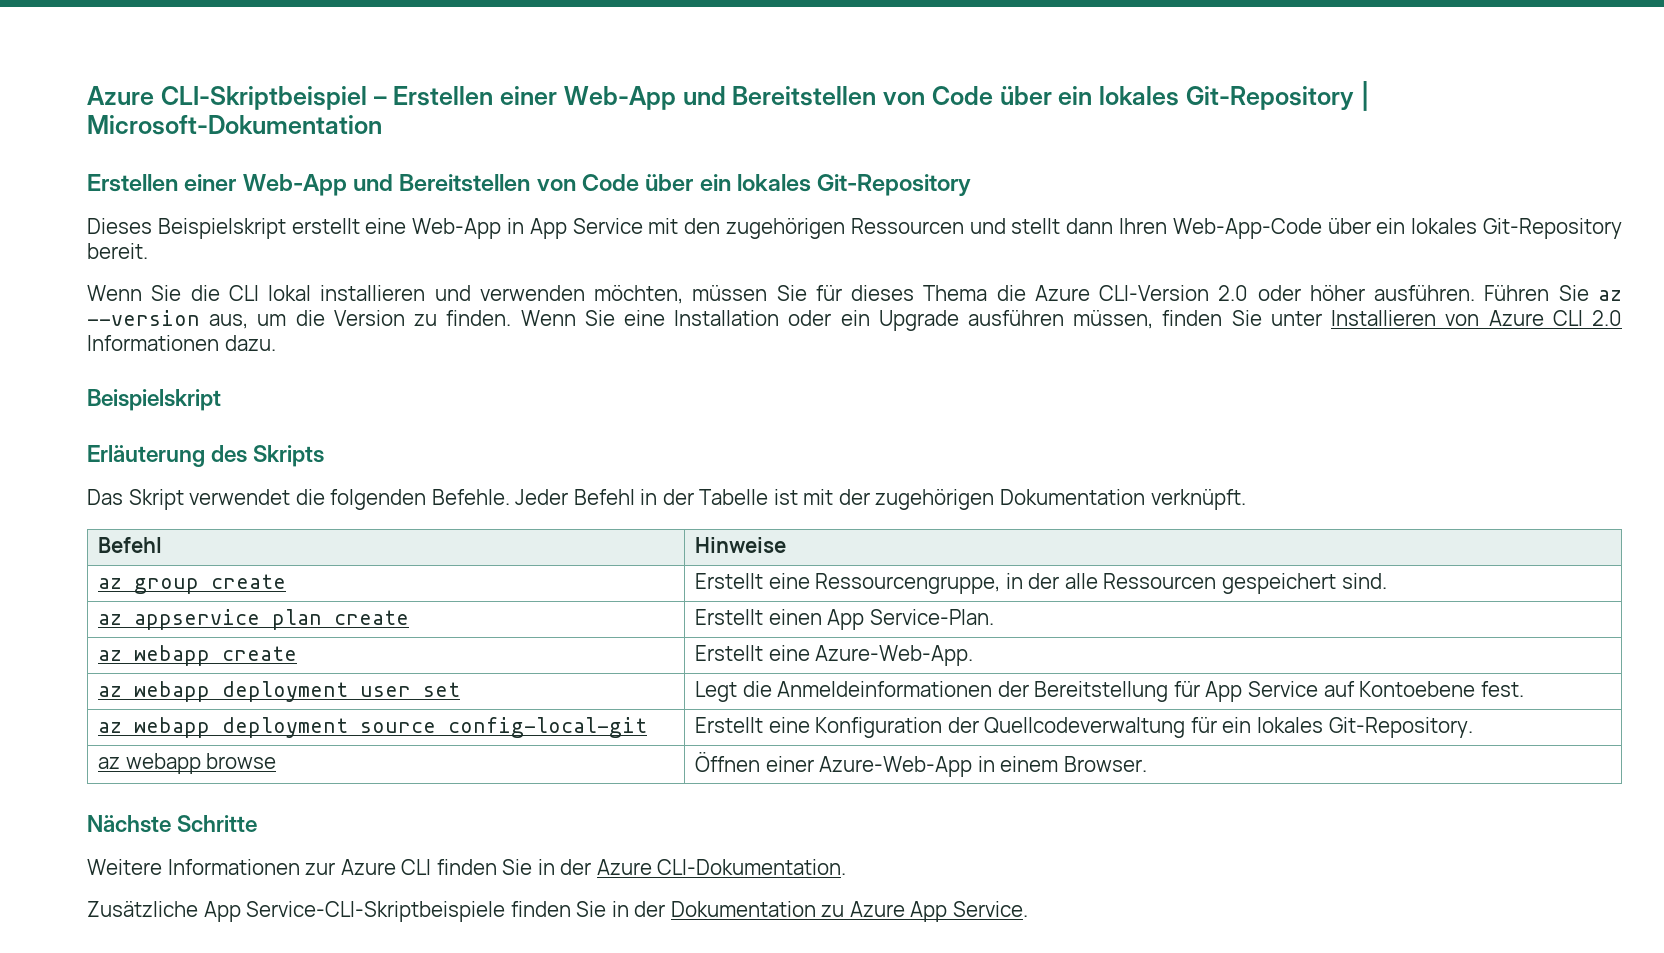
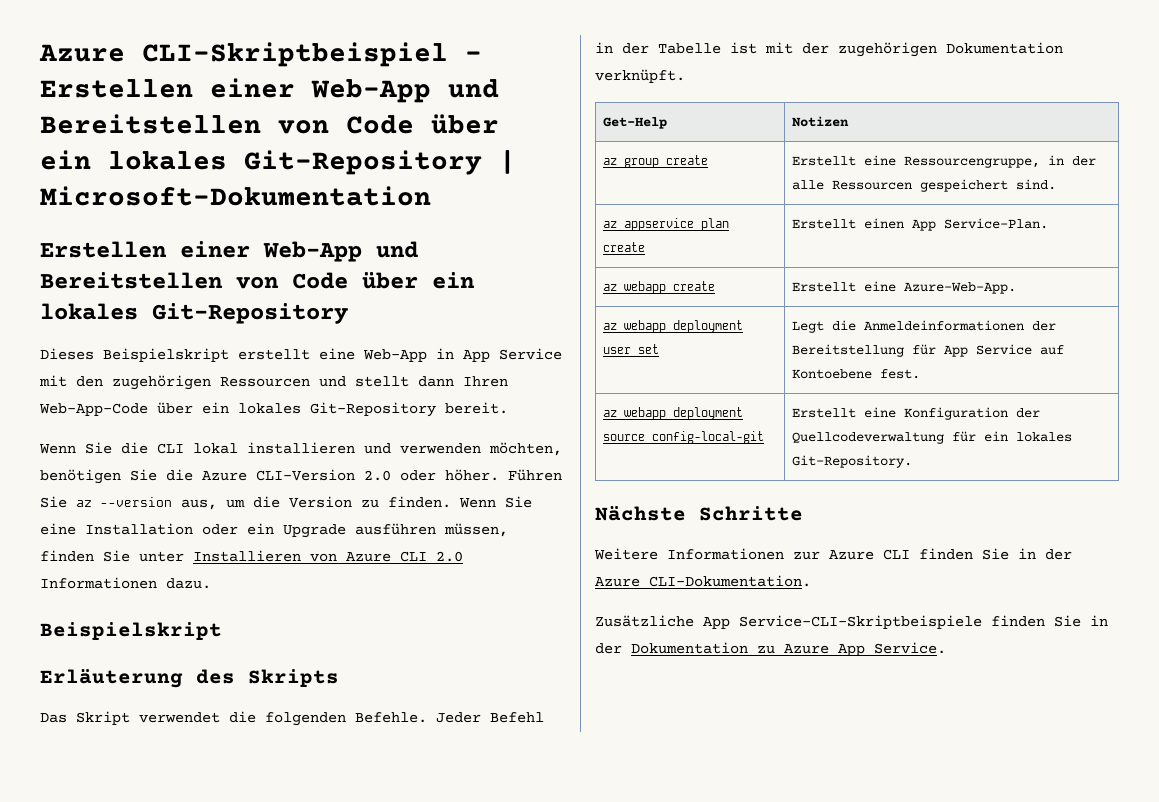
- Wenn Sie die CLI lokal installieren und verwenden möchten, müssen Sie für dieses Thema die Azure CLI-Version 2.0 oder höher ausführen.
+ Wenn Sie die CLI lokal installieren und verwenden möchten, benötigen Sie die Azure CLI-Version 2.0 oder höher.
- Befehl | Hinweise
+ Get-Help | Notizen
- az webapp browse | Öffnen einer Azure-Web-App in einem Browser.

